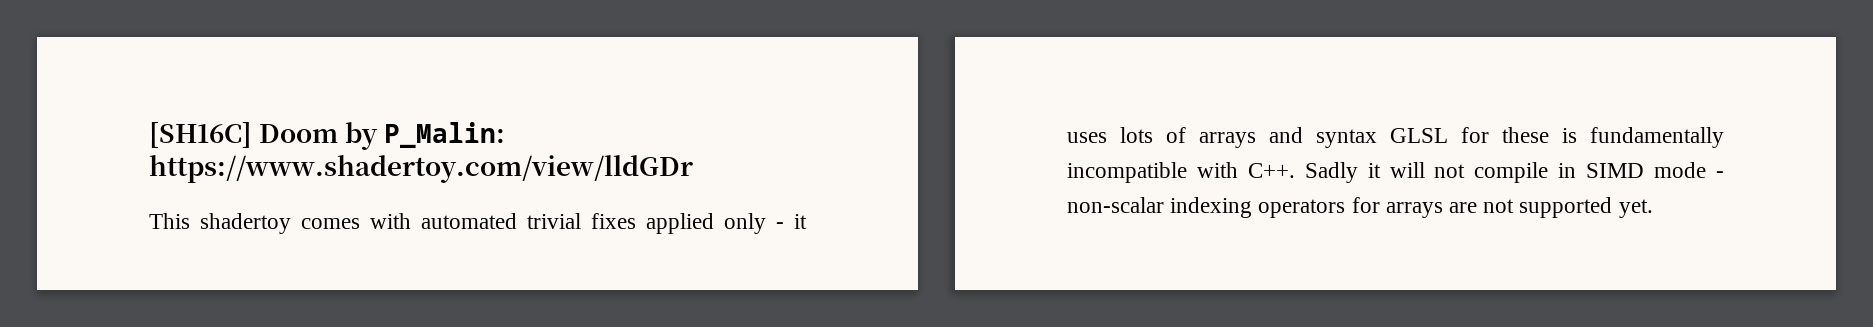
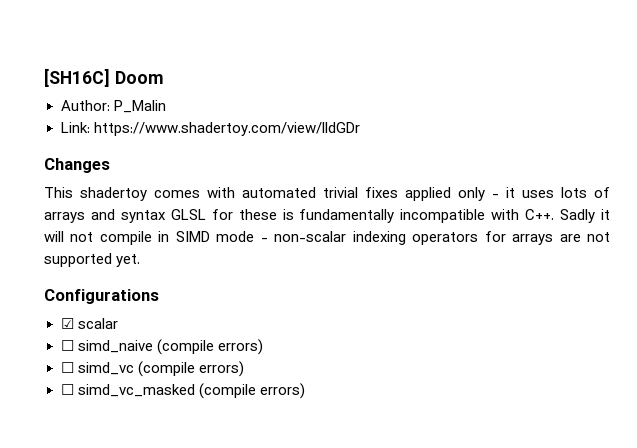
- [SH16C] Doom by P_Malin: https://www.shadertoy.com/view/lldGDr
+ [SH16C] Doom
+ Author: P_Malin
+ Link: https://www.shadertoy.com/view/lldGDr
+ Changes
+ Configurations
+ ☑ scalar
+ ☐ simd_naive (compile errors)
+ ☐ simd_vc (compile errors)
+ ☐ simd_vc_masked (compile errors)

